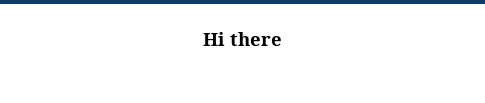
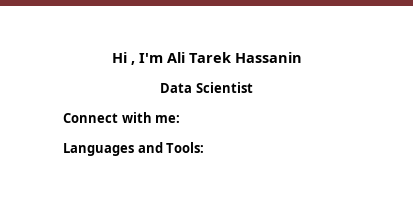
- Hi there
+ Hi , I'm Ali Tarek Hassanin
+ Data Scientist
+ Connect with me:
+ Languages and Tools:

